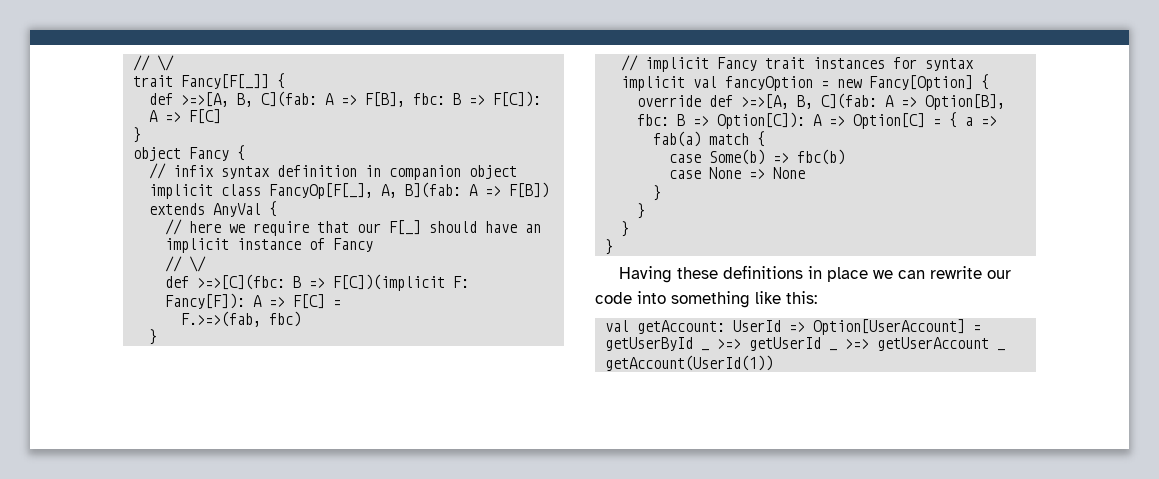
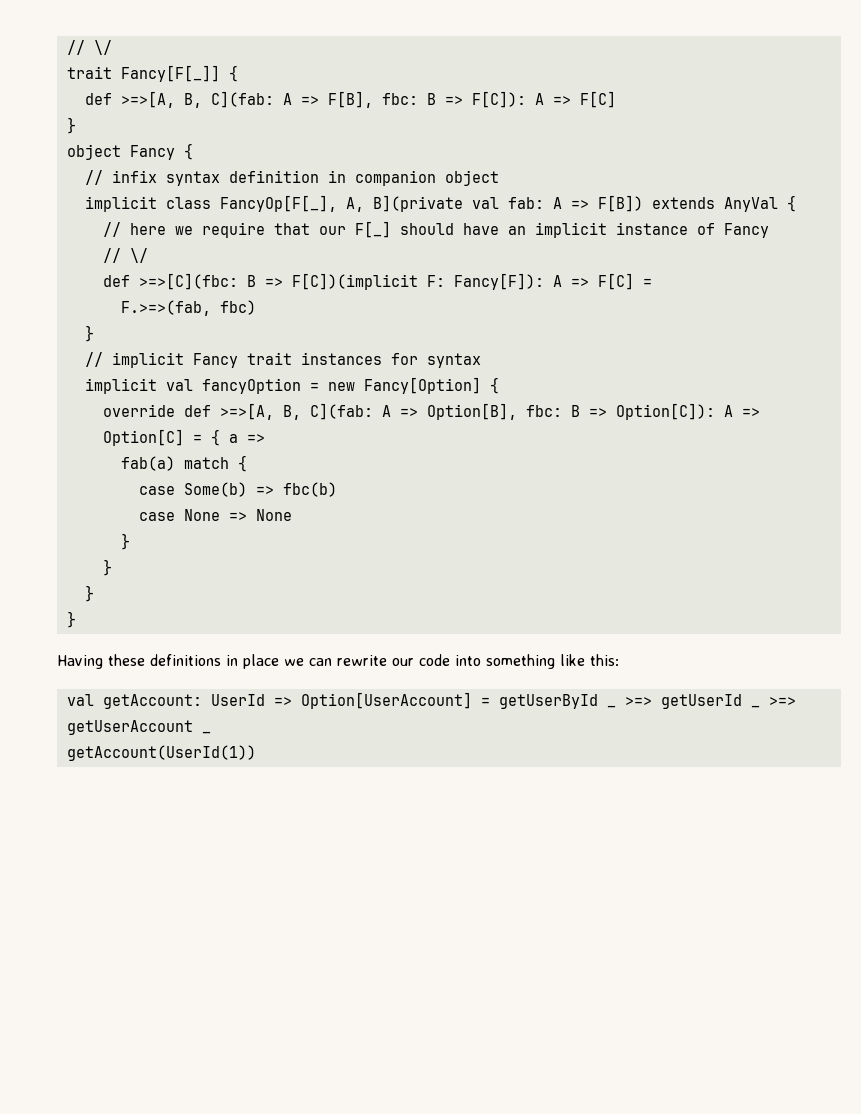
- implicit class FancyOp[F[_], A, B](fab: A => F[B]) extends AnyVal {
+ implicit class FancyOp[F[_], A, B](private val fab: A => F[B]) extends AnyVal {

